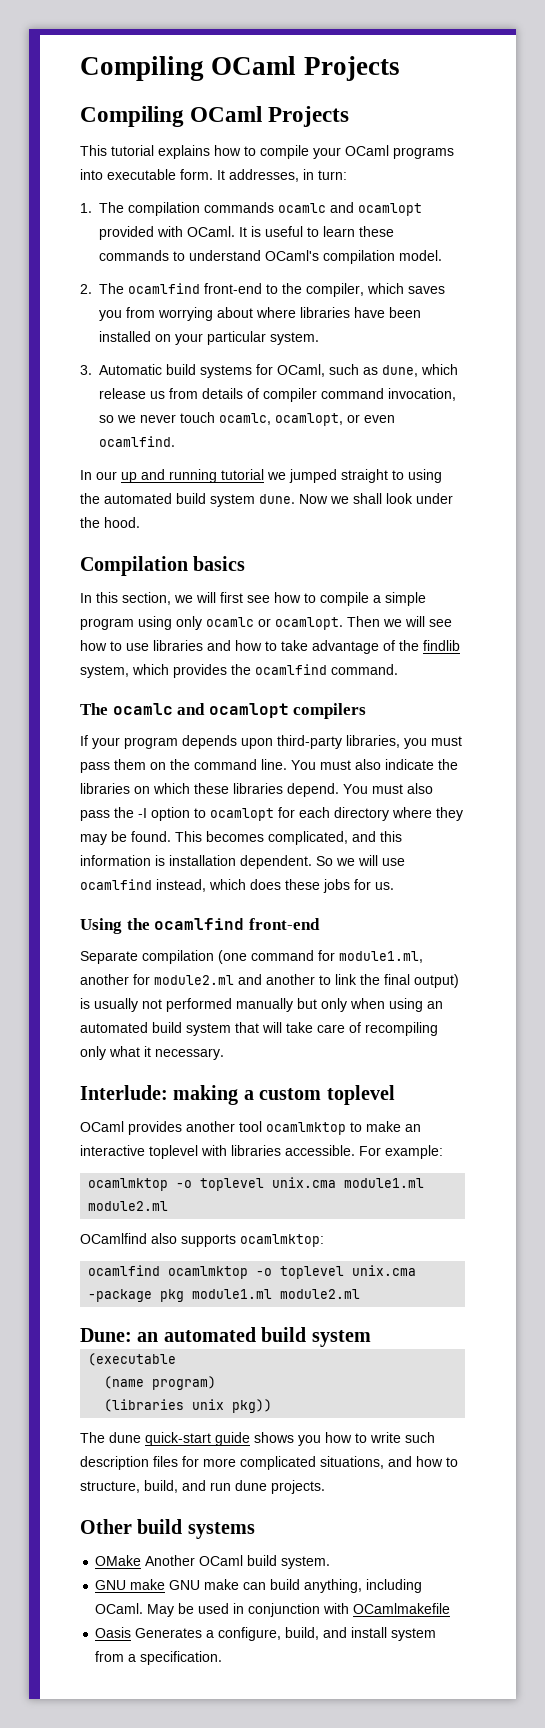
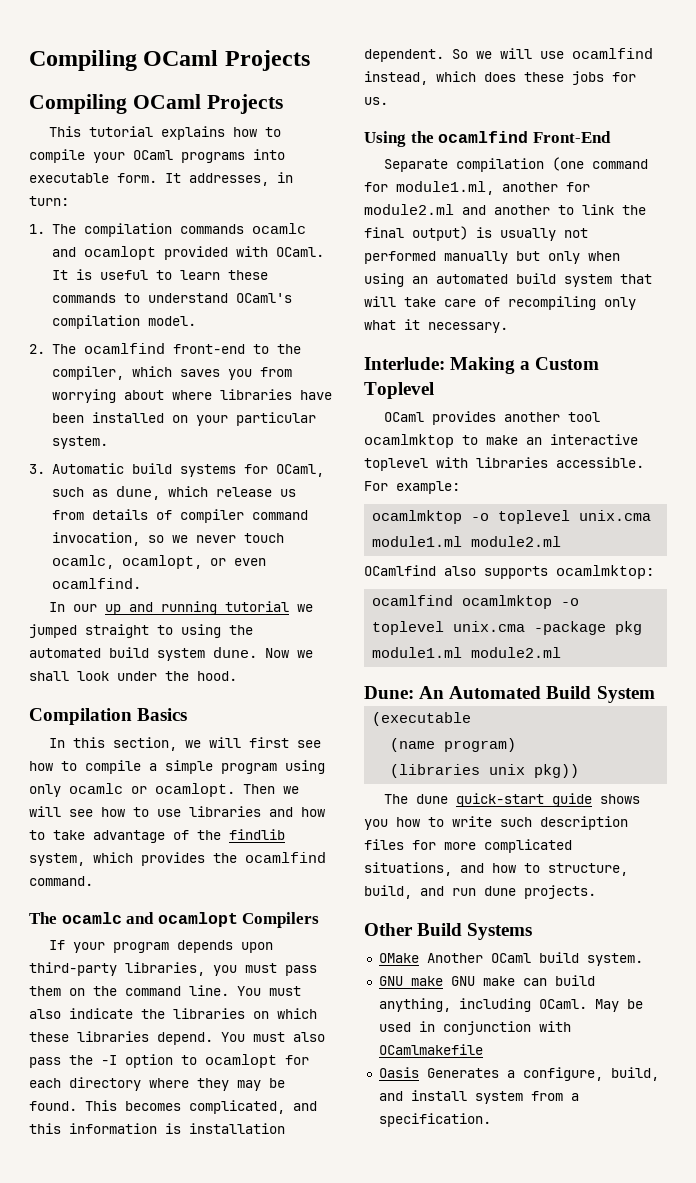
- Compilation basics
+ Compilation Basics
- The ocamlc and ocamlopt compilers
+ The ocamlc and ocamlopt Compilers
- Using the ocamlfind front-end
+ Using the ocamlfind Front-End
- Interlude: making a custom toplevel
+ Interlude: Making a Custom Toplevel
- Dune: an automated build system
+ Dune: An Automated Build System
- Other build systems
+ Other Build Systems

